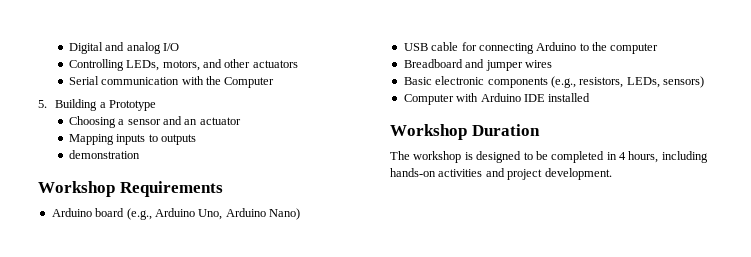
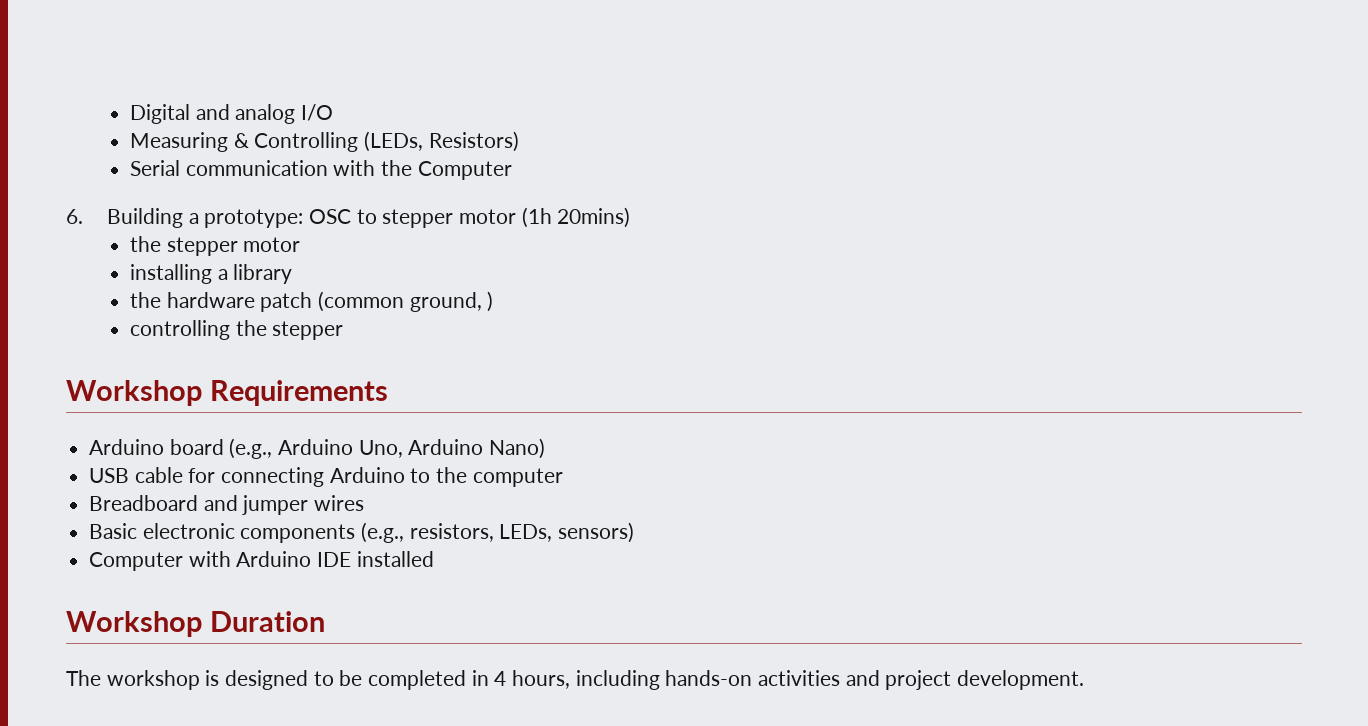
- Controlling LEDs, motors, and other actuators
+ Measuring & Controlling (LEDs, Resistors)
- 5. Building a Prototype
- Choosing a sensor and an actuator
- Mapping inputs to outputs
- demonstration
+ 6. Building a prototype: OSC to stepper motor (1h 20mins)
+ the stepper motor
+ installing a library
+ the hardware patch (common ground, )
+ controlling the stepper

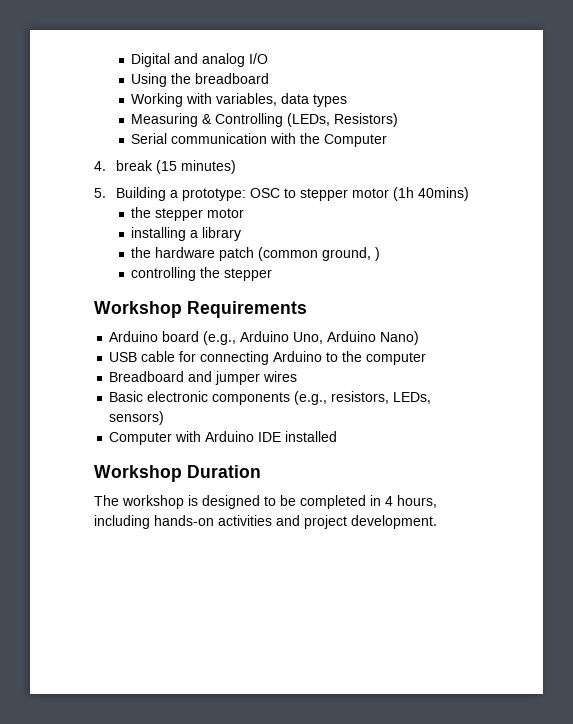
+ Using the breadboard
+ Working with variables, data types
- 6. Building a prototype: OSC to stepper motor (1h 20mins)
+ 4. break (15 minutes)
+ 5. Building a prototype: OSC to stepper motor (1h 40mins)

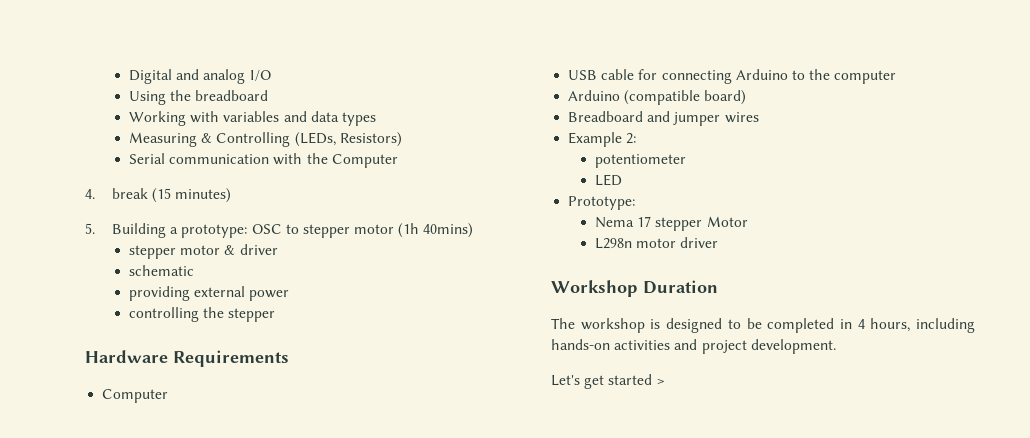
- Working with variables, data types
+ Working with variables and data types
- the stepper motor
- installing a library
- the hardware patch (common ground, )
+ stepper motor & driver
+ schematic
+ providing external power
- Workshop Requirements
- Arduino board (e.g., Arduino Uno, Arduino Nano)
+ Hardware Requirements
+ Computer
+ Arduino (compatible board)
- Basic electronic components (e.g., resistors, LEDs, sensors)
- Computer with Arduino IDE installed
+ Example 2:
+ potentiometer
+ LED
+ Prototype:
+ Nema 17 stepper Motor
+ L298n motor driver
+ Let's get started >

